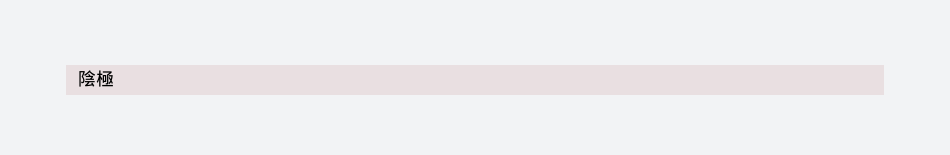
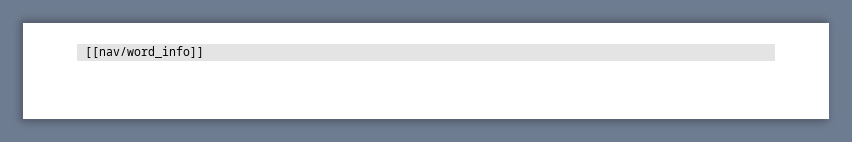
- 陰極
+ [[nav/word_info]]

